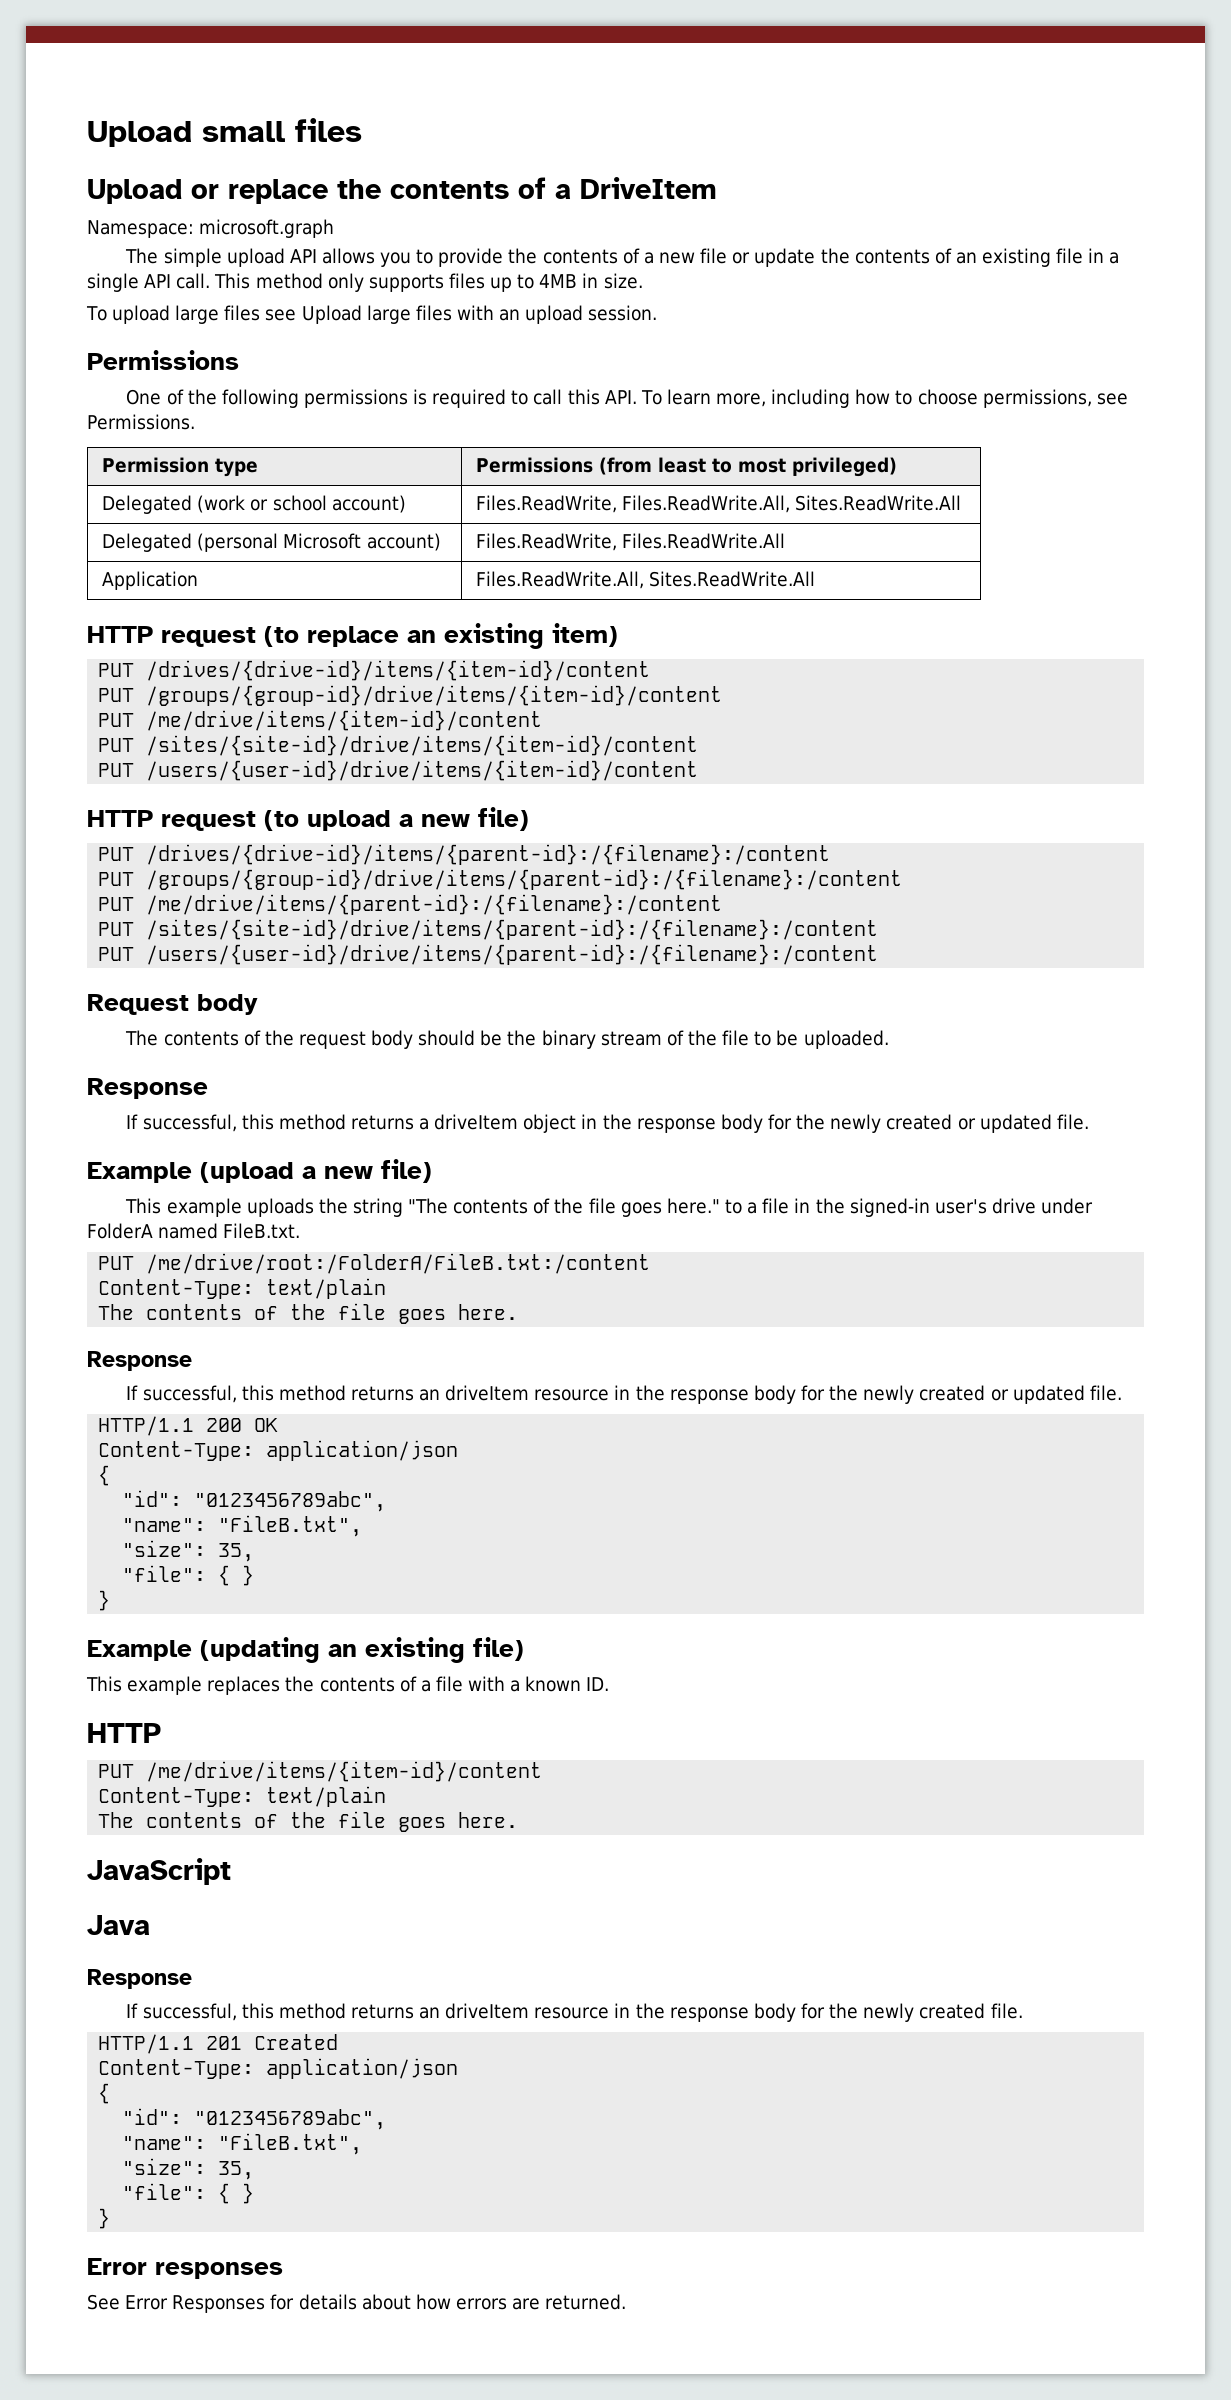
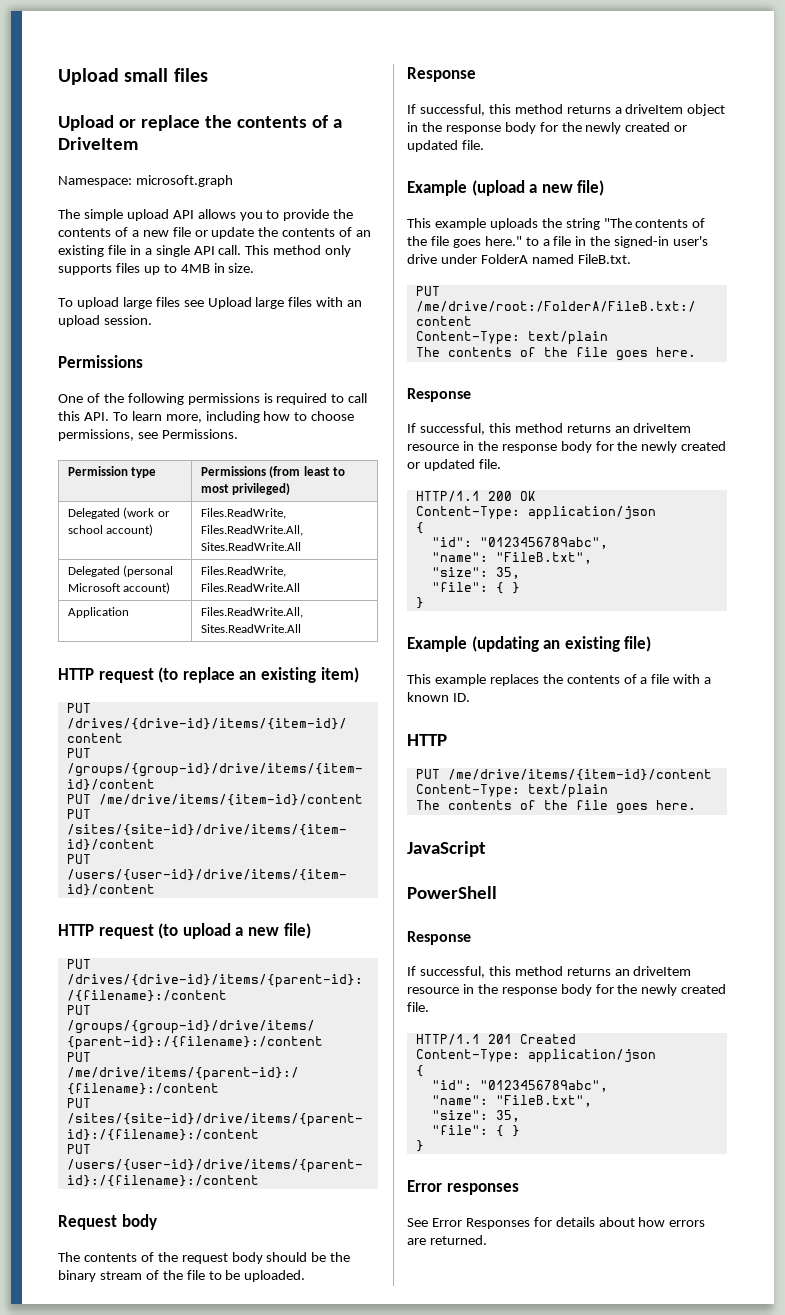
- Java
+ PowerShell

